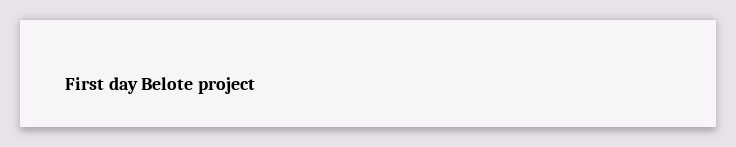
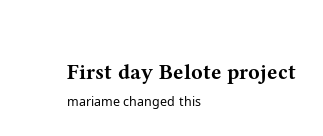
+ mariame changed this

